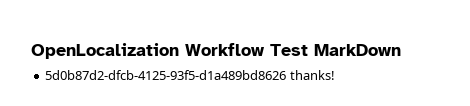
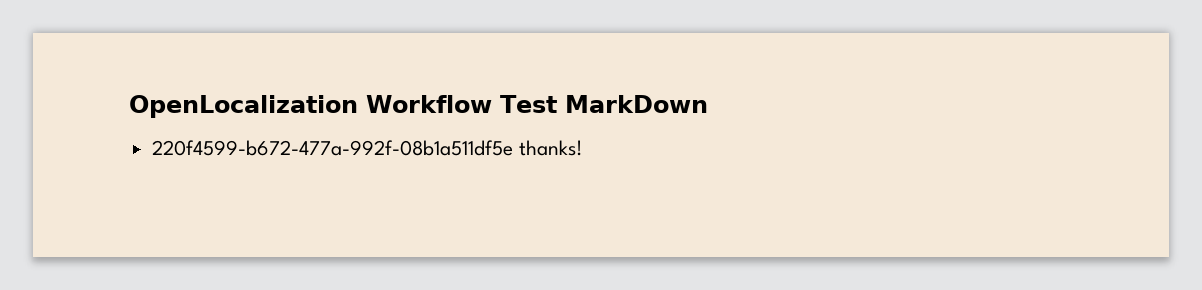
- 5d0b87d2-dfcb-4125-93f5-d1a489bd8626 thanks!
+ 220f4599-b672-477a-992f-08b1a511df5e thanks!

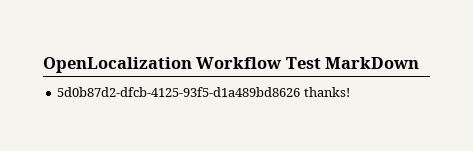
- 220f4599-b672-477a-992f-08b1a511df5e thanks!
+ 5d0b87d2-dfcb-4125-93f5-d1a489bd8626 thanks!

